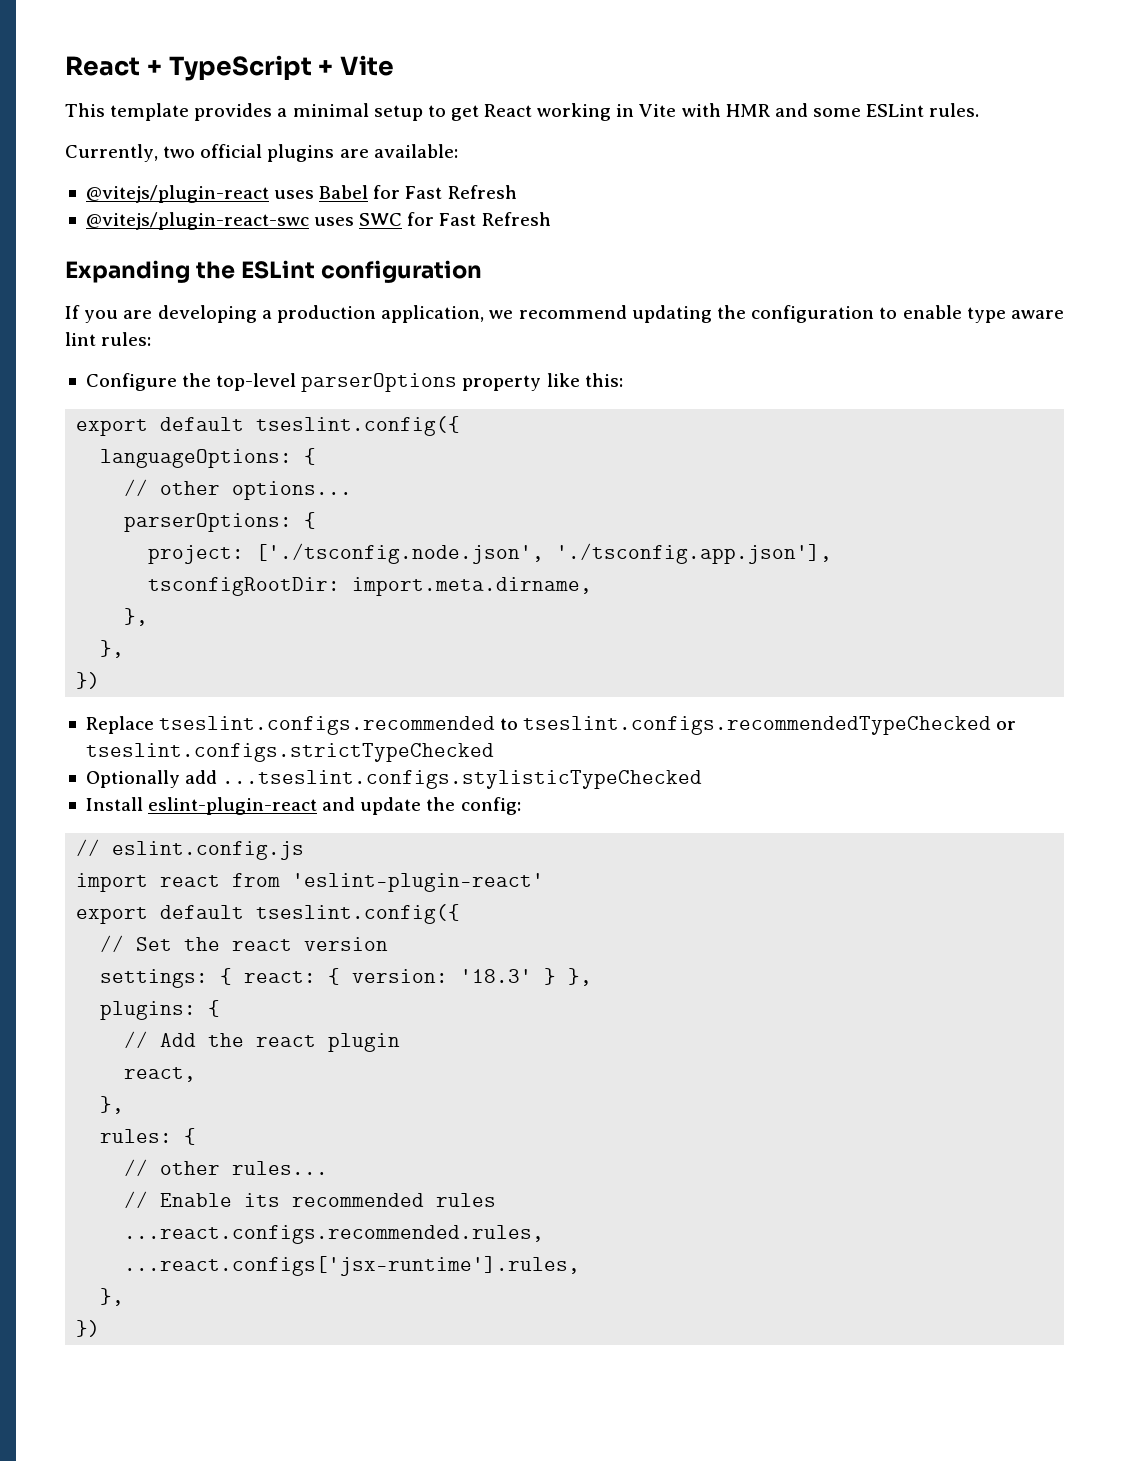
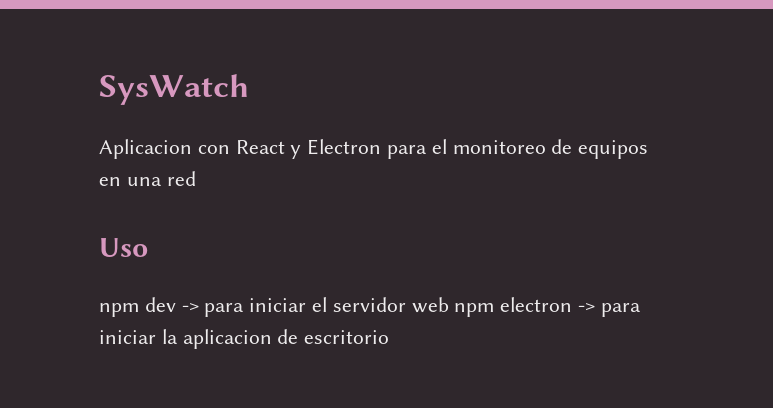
- React + TypeScript + Vite
- This template provides a minimal setup to get React working in Vite with HMR and some ESLint rules.
- Currently, two official plugins are available:
- @vitejs/plugin-react uses Babel for Fast Refresh
- @vitejs/plugin-react-swc uses SWC for Fast Refresh
- Expanding the ESLint configuration
- If you are developing a production application, we recommend updating the configuration to enable type aware lint rules:
- Configure the top-level parserOptions property like this:
- export default tseslint.config({
- languageOptions: {
- // other options...
- parserOptions: {
- project: ['./tsconfig.node.json', './tsconfig.app.json'],
- tsconfigRootDir: import.meta.dirname,
- },
- },
- })
- Replace tseslint.configs.recommended to tseslint.configs.recommendedTypeChecked or tseslint.configs.strictTypeChecked
- Optionally add ...tseslint.configs.stylisticTypeChecked
- Install eslint-plugin-react and update the config:
- // eslint.config.js
- import react from 'eslint-plugin-react'
- export default tseslint.config({
- // Set the react version
- settings: { react: { version: '18.3' } },
- plugins: {
- // Add the react plugin
- react,
- },
- rules: {
- // other rules...
- // Enable its recommended rules
- ...react.configs.recommended.rules,
- ...react.configs['jsx-runtime'].rules,
- },
- })
+ SysWatch
+ Aplicacion con React y Electron para el monitoreo de equipos en una red
+ Uso
+ npm dev -> para iniciar el servidor web npm electron -> para iniciar la aplicacion de escritorio

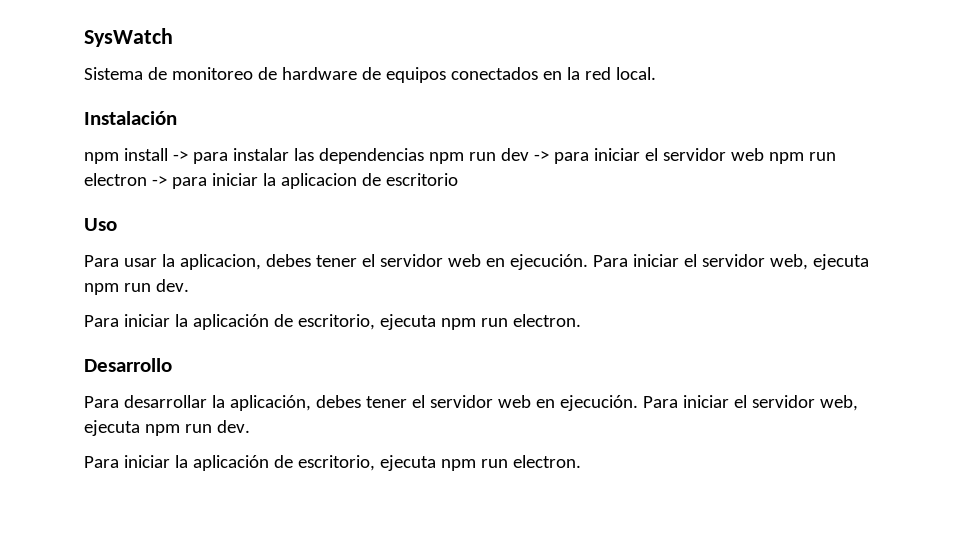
- Aplicacion con React y Electron para el monitoreo de equipos en una red
- Uso
- npm dev -> para iniciar el servidor web npm electron -> para iniciar la aplicacion de escritorio
+ Sistema de monitoreo de hardware de equipos conectados en la red local.
+ Instalación
+ npm install -> para instalar las dependencias npm run dev -> para iniciar el servidor web npm run electron -> para iniciar la aplicacion de escritorio
+ Uso
+ Para usar la aplicacion, debes tener el servidor web en ejecución. Para iniciar el servidor web, ejecuta npm run dev.
+ Para iniciar la aplicación de escritorio, ejecuta npm run electron.
+ Desarrollo
+ Para desarrollar la aplicación, debes tener el servidor web en ejecución. Para iniciar el servidor web, ejecuta npm run dev.
+ Para iniciar la aplicación de escritorio, ejecuta npm run electron.

